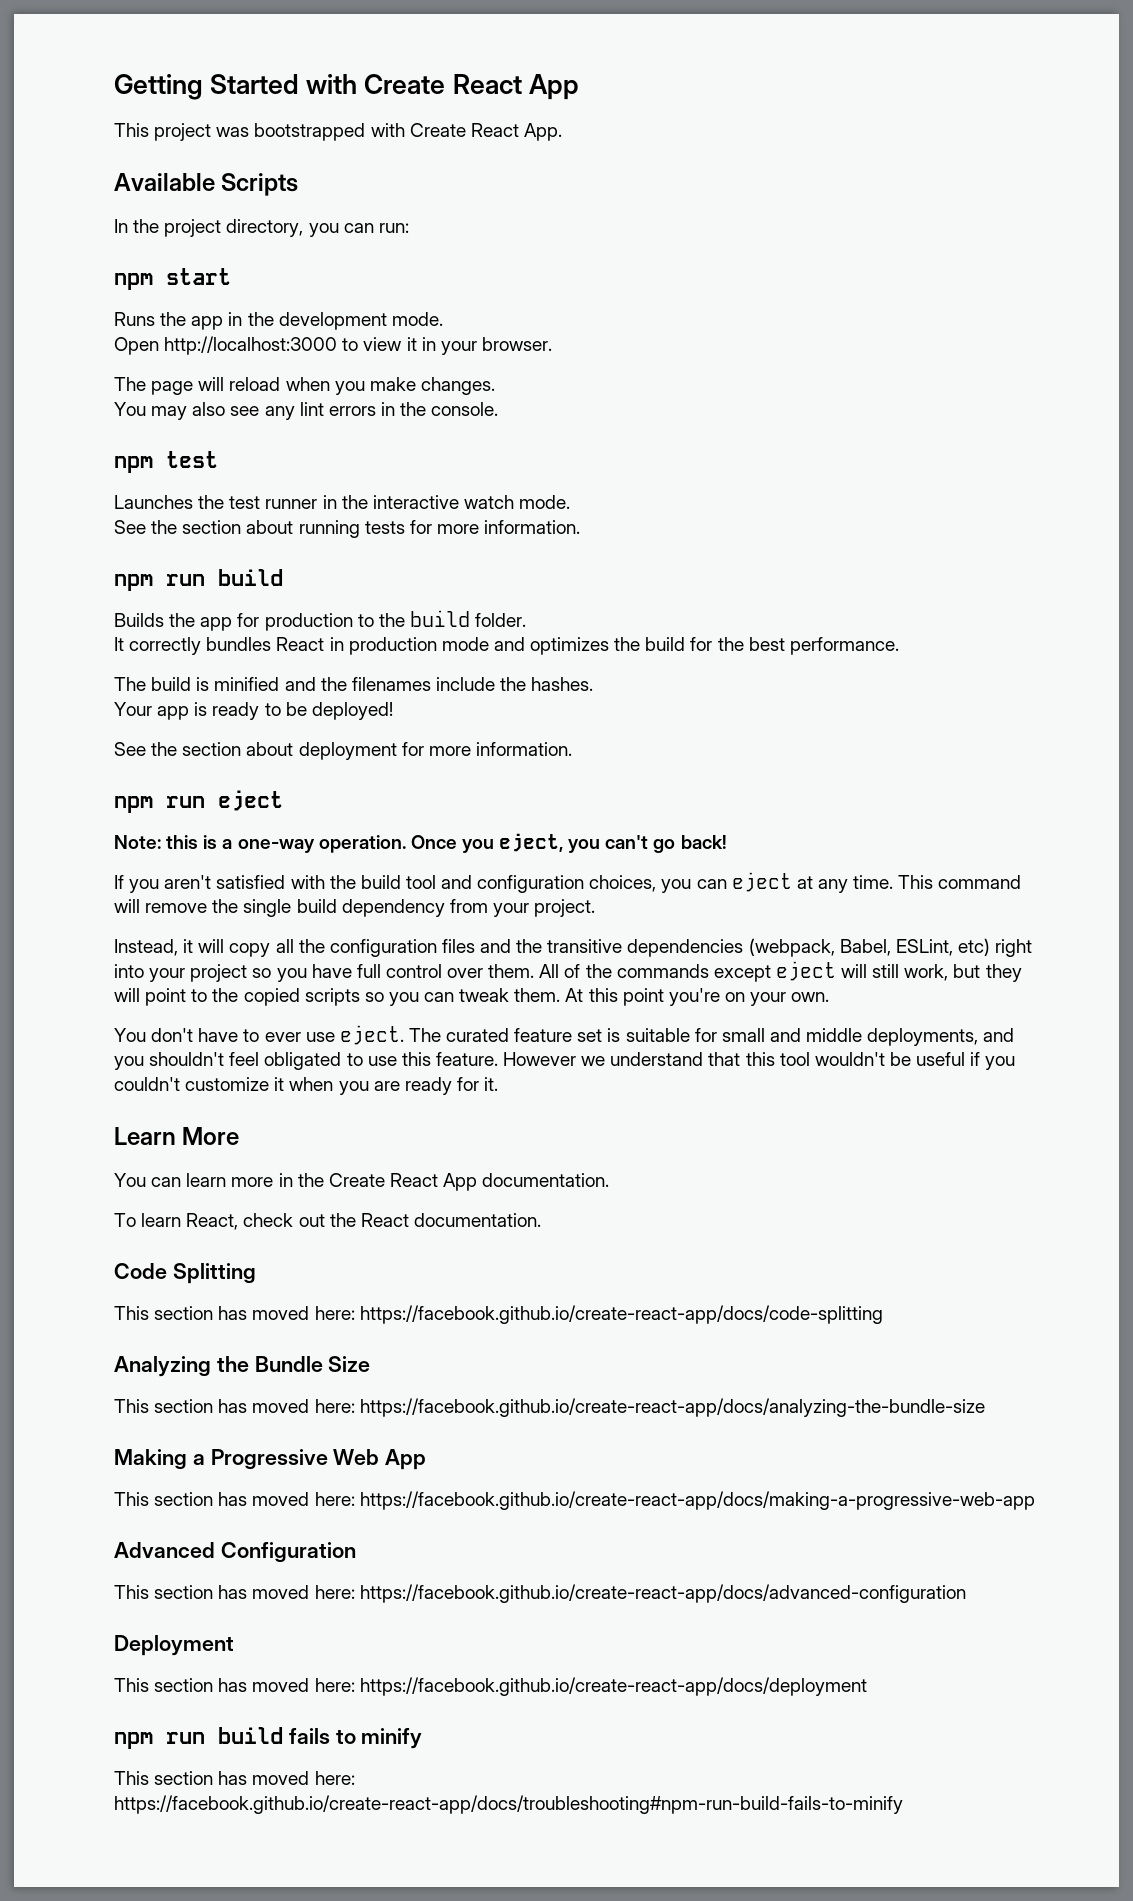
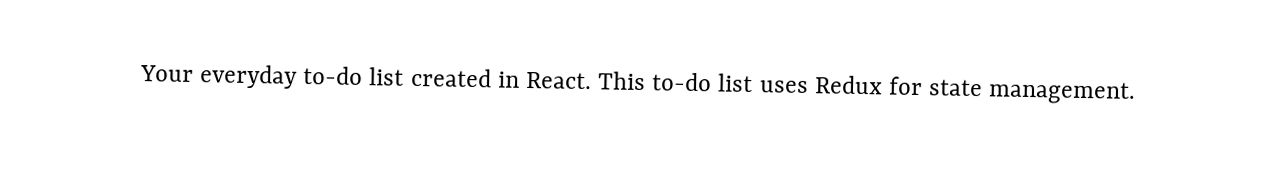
- Getting Started with Create React App
- This project was bootstrapped with Create React App.
- Available Scripts
- In the project directory, you can run:
- npm start
- Runs the app in the development mode.
- Open http://localhost:3000 to view it in your browser.
- The page will reload when you make changes.
- You may also see any lint errors in the console.
- npm test
- Launches the test runner in the interactive watch mode.
- See the section about running tests for more information.
- npm run build
- Builds the app for production to the build folder.
- It correctly bundles React in production mode and optimizes the build for the best performance.
- The build is minified and the filenames include the hashes.
- Your app is ready to be deployed!
- See the section about deployment for more information.
- npm run eject
- Note: this is a one-way operation. Once you eject, you can't go back!
- If you aren't satisfied with the build tool and configuration choices, you can eject at any time. This command will remove the single build dependency from your project.
- Instead, it will copy all the configuration files and the transitive dependencies (webpack, Babel, ESLint, etc) right into your project so you have full control over them. All of the commands except eject will still work, but they will point to the copied scripts so you can tweak them. At this point you're on your own.
- You don't have to ever use eject. The curated feature set is suitable for small and middle deployments, and you shouldn't feel obligated to use this feature. However we understand that this tool wouldn't be useful if you couldn't customize it when you are ready for it.
- Learn More
- You can learn more in the Create React App documentation.
- To learn React, check out the React documentation.
- Code Splitting
- This section has moved here: https://facebook.github.io/create-react-app/docs/code-splitting
- Analyzing the Bundle Size
- This section has moved here: https://facebook.github.io/create-react-app/docs/analyzing-the-bundle-size
- Making a Progressive Web App
- This section has moved here: https://facebook.github.io/create-react-app/docs/making-a-progressive-web-app
- Advanced Configuration
- This section has moved here: https://facebook.github.io/create-react-app/docs/advanced-configuration
- Deployment
- This section has moved here: https://facebook.github.io/create-react-app/docs/deployment
- npm run build fails to minify
- This section has moved here: https://facebook.github.io/create-react-app/docs/troubleshooting#npm-run-build-fails-to-minify
+ Your everyday to-do list created in React. This to-do list uses Redux for state management.

